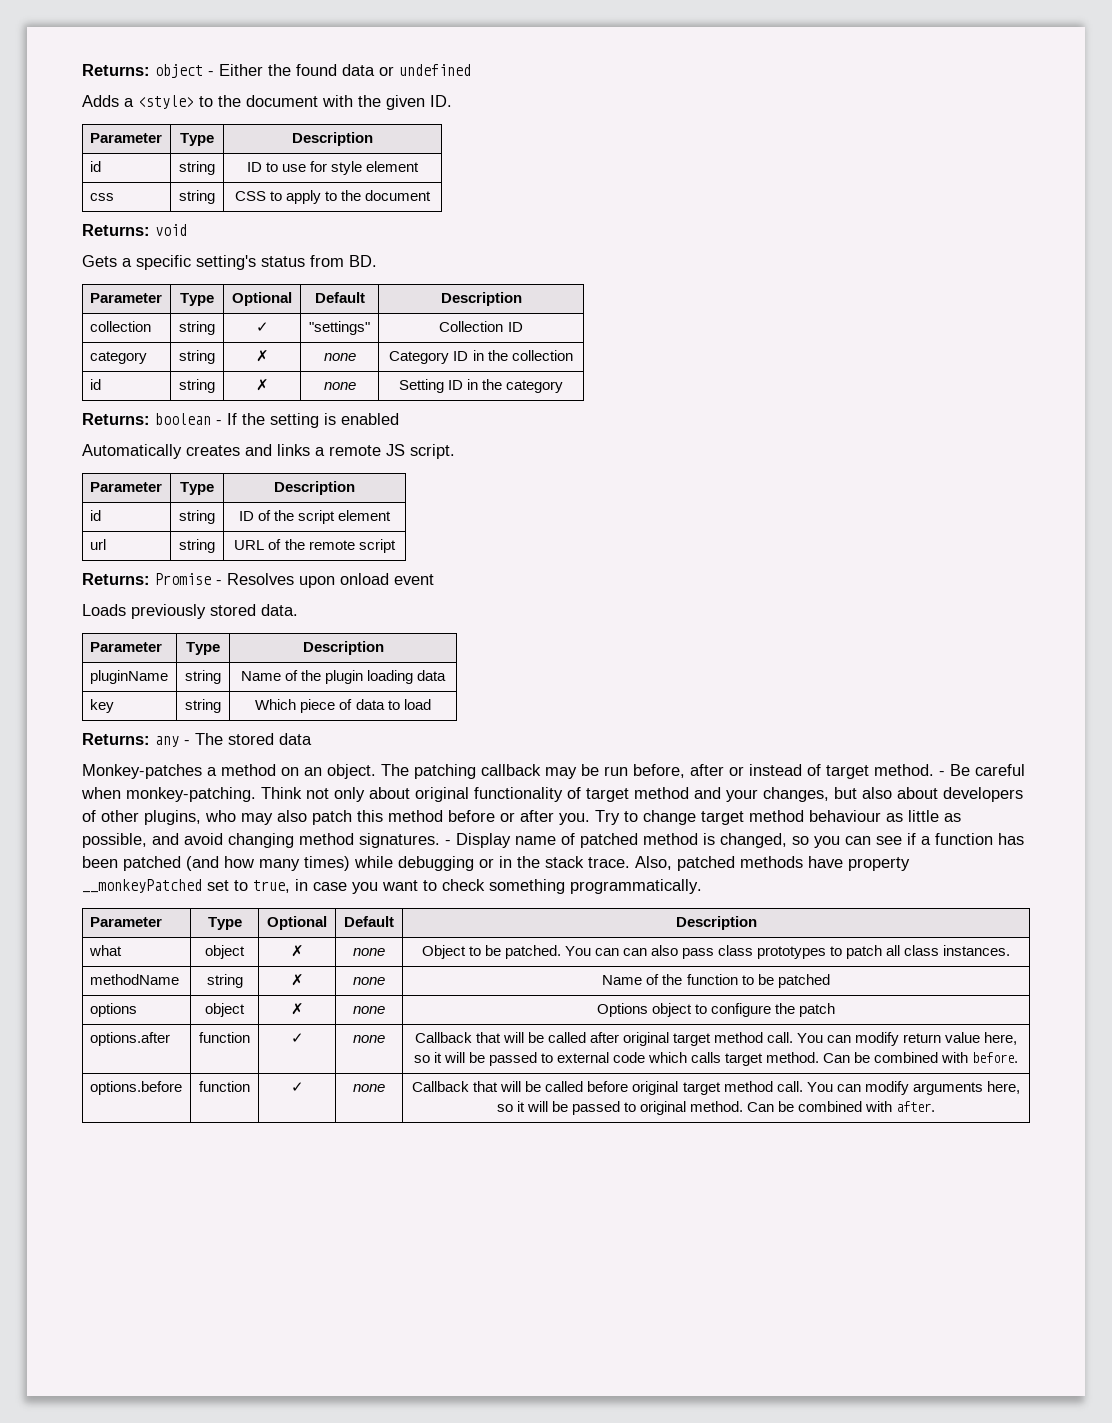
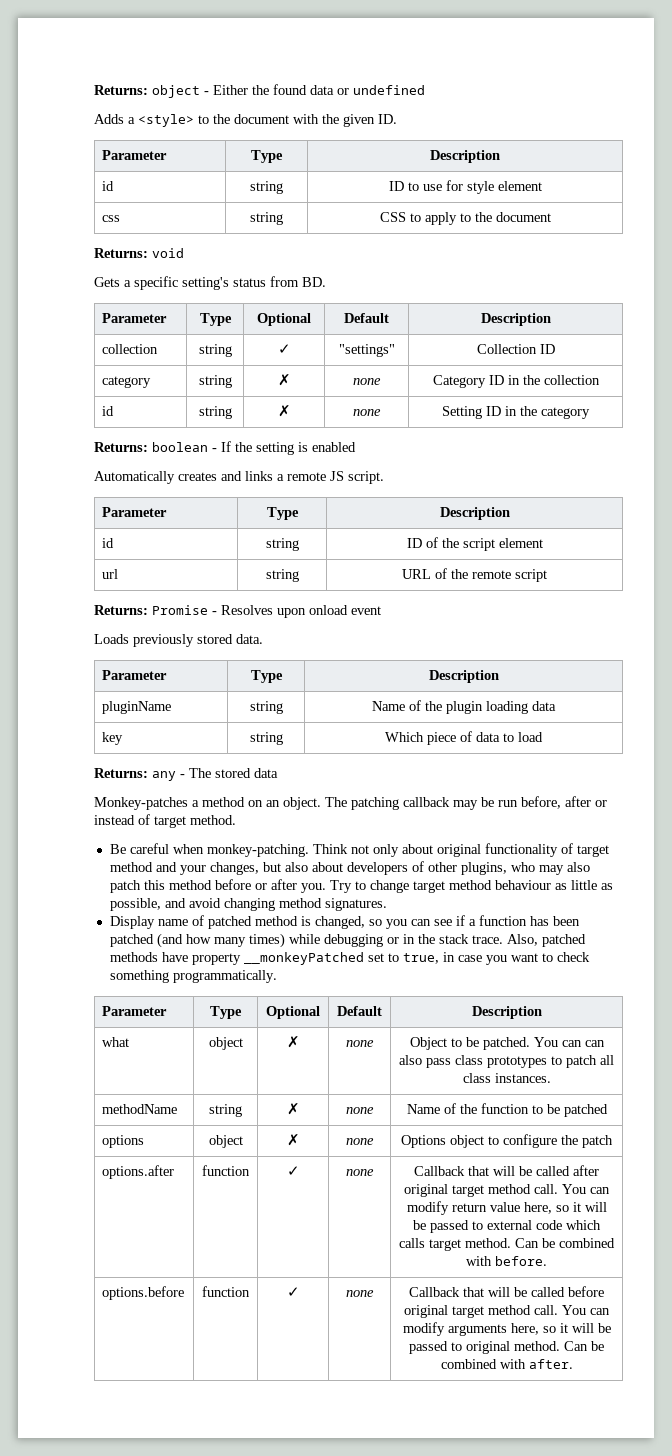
- The patching callback may be run before, after or instead of target method. - Be careful when monkey-patching.
+ The patching callback may be run before, after or instead of target method.
+ Be careful when monkey-patching.
- Try to change target method behaviour as little as possible, and avoid changing method signatures. - Display name of patched method is changed, so you can see if a function has been patched (and how many times) while debugging or in the stack trace.
+ Try to change target method behaviour as little as possible, and avoid changing method signatures.
+ Display name of patched method is changed, so you can see if a function has been patched (and how many times) while debugging or in the stack trace.

